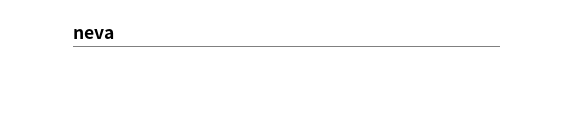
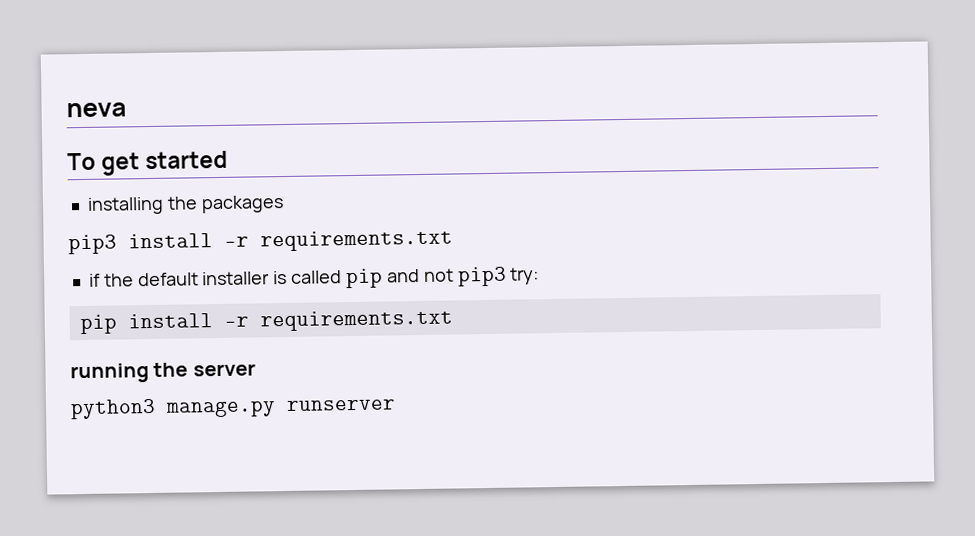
+ To get started
+ installing the packages
+ pip3 install -r requirements.txt
+ if the default installer is called pip and not pip3 try:
+ pip install -r requirements.txt
+ running the server
+ python3 manage.py runserver

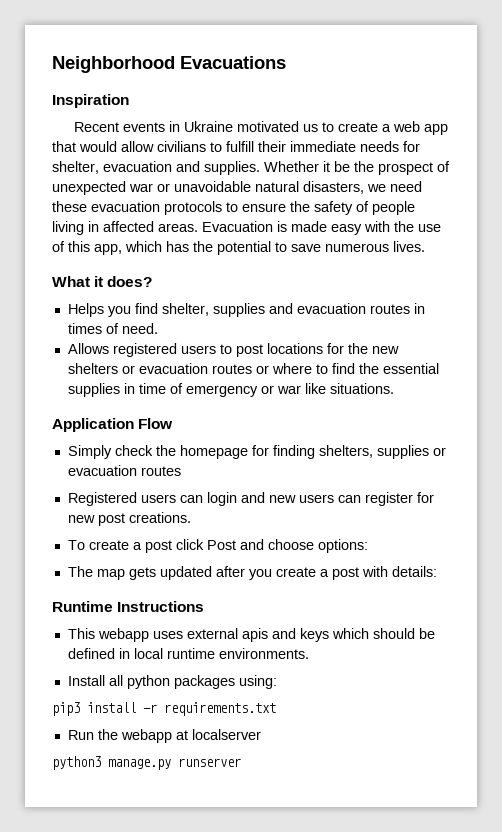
- neva
- To get started
- installing the packages
+ Neighborhood Evacuations
+ Inspiration
+ Recent events in Ukraine motivated us to create a web app that would allow civilians to fulfill their immediate needs for shelter, evacuation and supplies. Whether it be the prospect of unexpected war or unavoidable natural disasters, we need these evacuation protocols to ensure the safety of people living in affected areas. Evacuation is made easy with the use of this app, which has the potential to save numerous lives.
+ What it does?
+ Helps you find shelter, supplies and evacuation routes in times of need.
+ Allows registered users to post locations for the new shelters or evacuation routes or where to find the essential supplies in time of emergency or war like situations.
+ Application Flow
+ Simply check the homepage for finding shelters, supplies or evacuation routes
+ Registered users can login and new users can register for new post creations.
+ To create a post click Post and choose options:
+ The map gets updated after you create a post with details:
+ Runtime Instructions
+ This webapp uses external apis and keys which should be defined in local runtime environments.
+ Install all python packages using:
- if the default installer is called pip and not pip3 try:
- pip install -r requirements.txt
- running the server
+ Run the webapp at localserver

